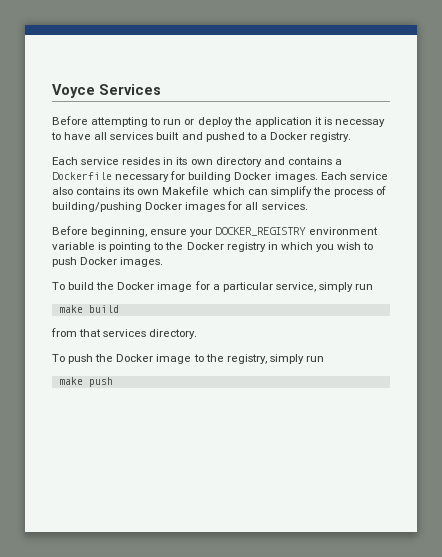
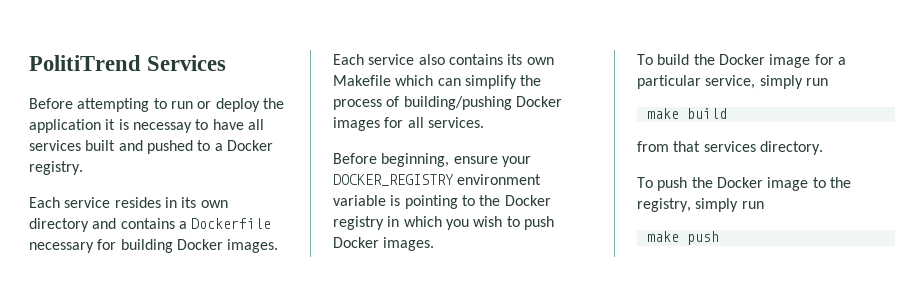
- Voyce Services
+ PolitiTrend Services

